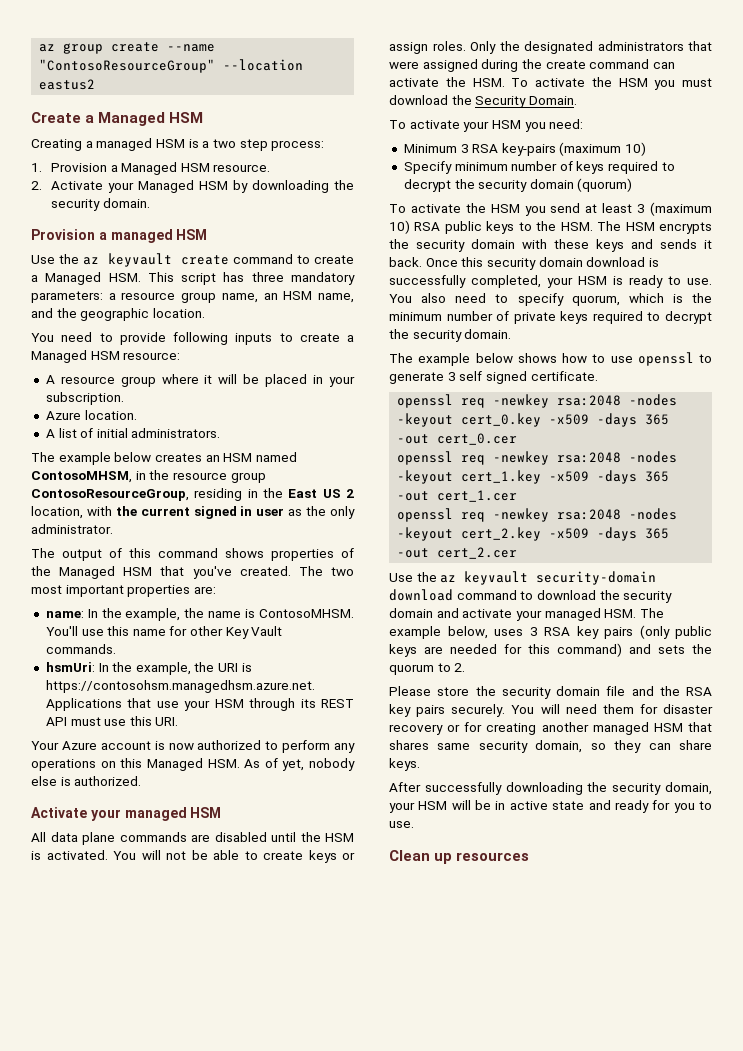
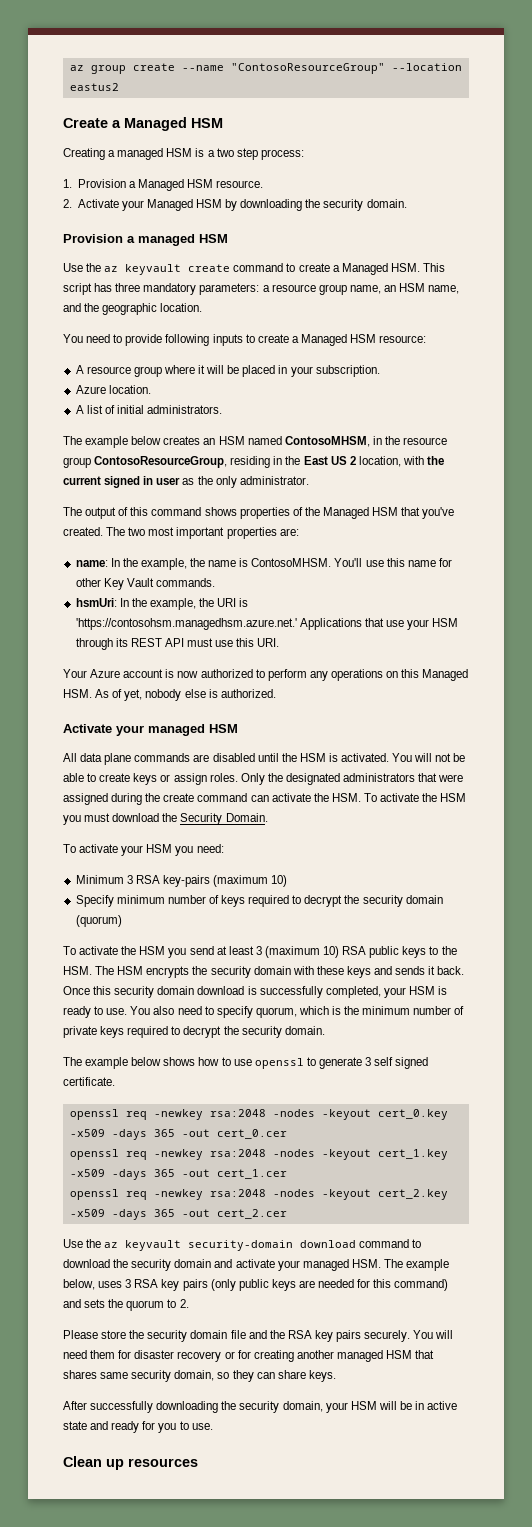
- hsmUri: In the example, the URI is https://contosohsm.managedhsm.azure.net. Applications that use your HSM through its REST API must use this URI.
+ hsmUri: In the example, the URI is 'https://contosohsm.managedhsm.azure.net.' Applications that use your HSM through its REST API must use this URI.

